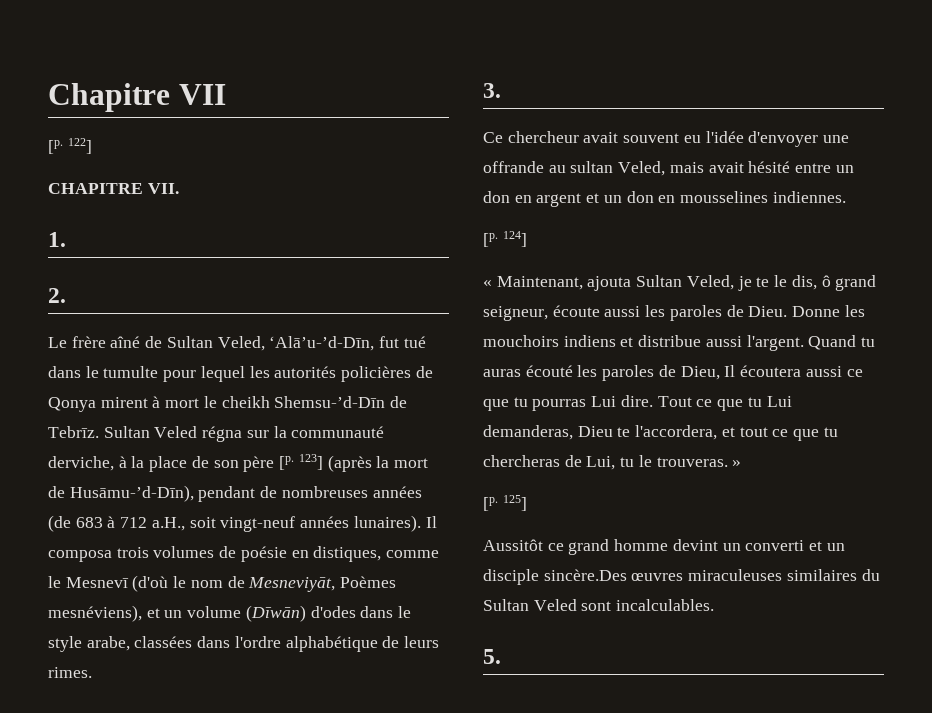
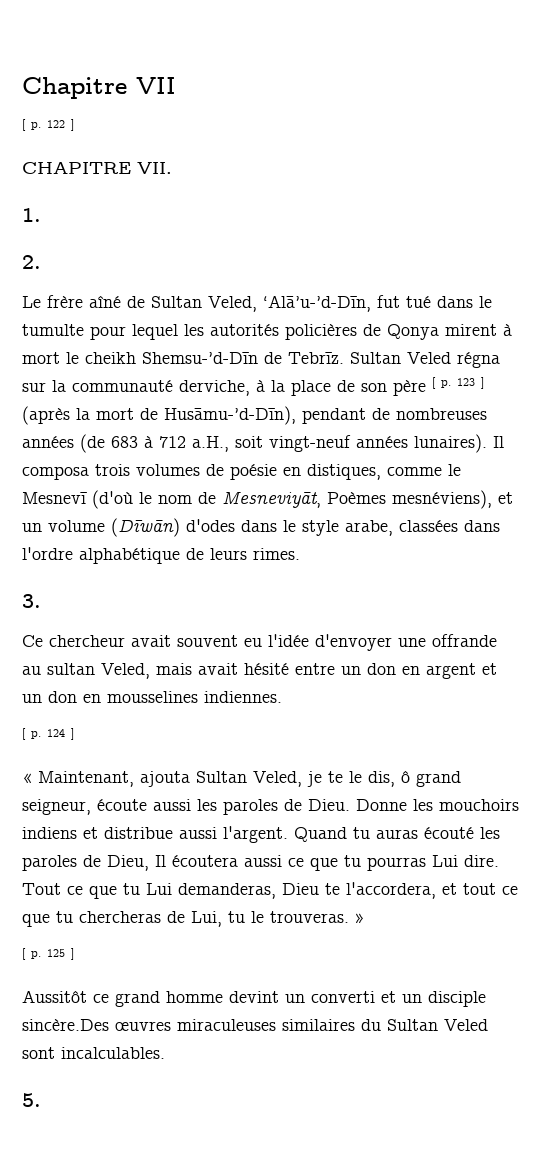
- [p. 122]
+ [ p. 122 ]
- Sultan Veled régna sur la communauté derviche, à la place de son père [p. 123] (après la mort de Husāmu-’d-Dīn), pendant de nombreuses années (de 683 à 712 a.H., soit vingt-neuf années lunaires).
+ Sultan Veled régna sur la communauté derviche, à la place de son père [ p. 123 ] (après la mort de Husāmu-’d-Dīn), pendant de nombreuses années (de 683 à 712 a.H., soit vingt-neuf années lunaires).
- [p. 124]
+ [ p. 124 ]
- [p. 125]
+ [ p. 125 ]

